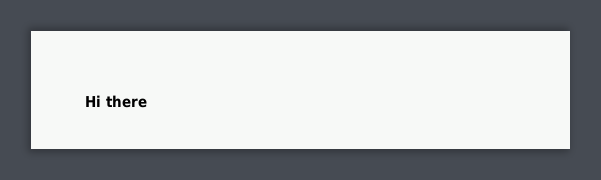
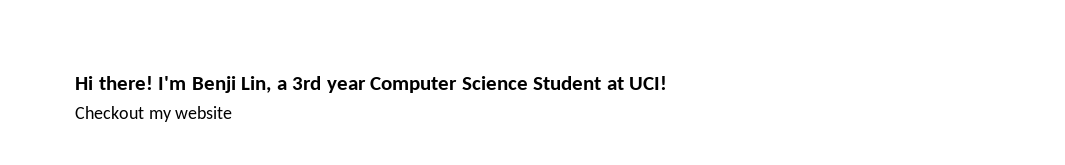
- Hi there
+ Hi there! I'm Benji Lin, a 3rd year Computer Science Student at UCI!
+ Checkout my website

